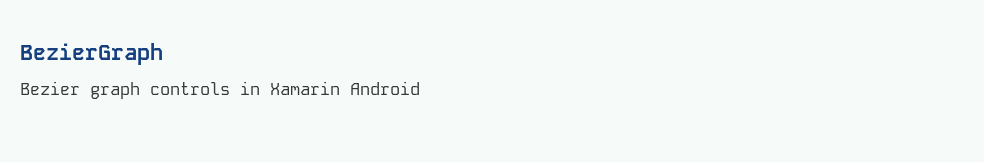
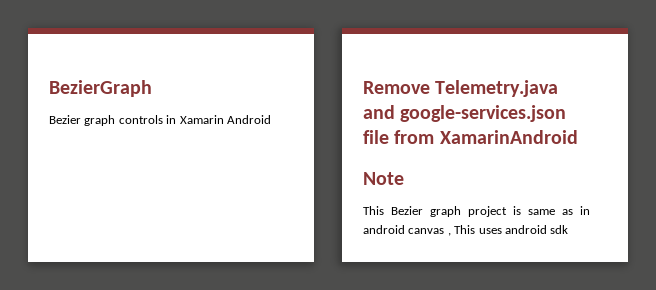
+ Remove Telemetry.java and google-services.json file from XamarinAndroid
+ Note
+ This Bezier graph project is same as in android canvas , This uses android sdk

